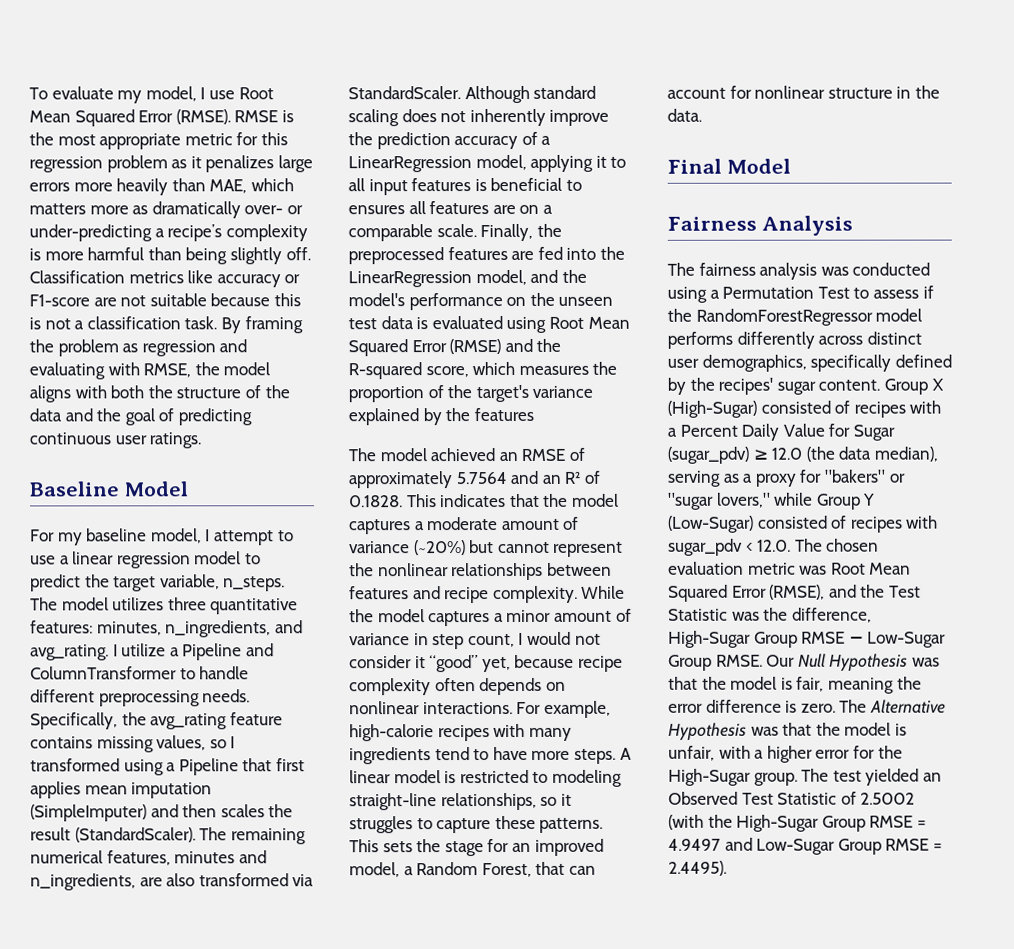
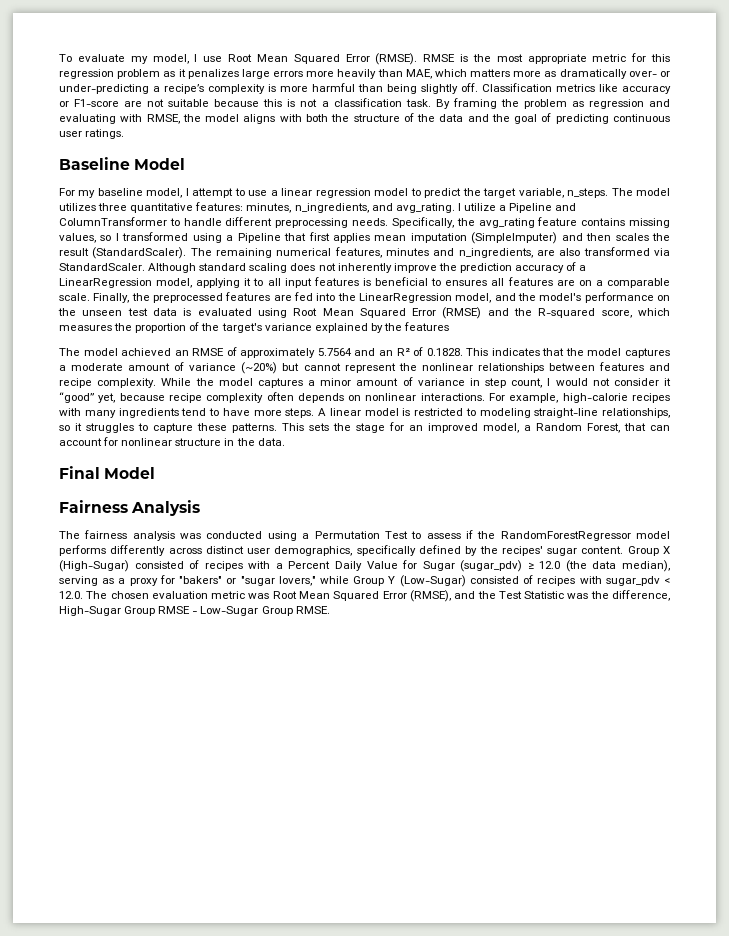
- Our Null Hypothesis was that the model is fair, meaning the error difference is zero. The Alternative Hypothesis was that the model is unfair, with a higher error for the High-Sugar group. The test yielded an Observed Test Statistic of 2.5002 (with the High-Sugar Group RMSE = 4.9497 and Low-Sugar Group RMSE = 2.4495).

